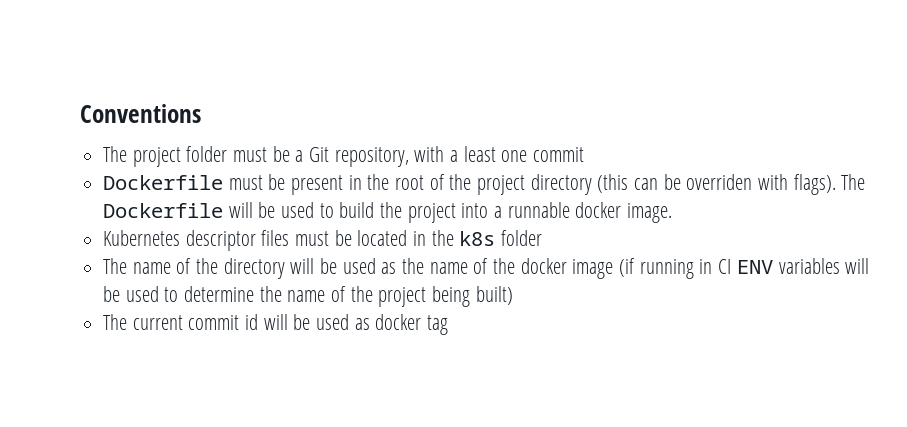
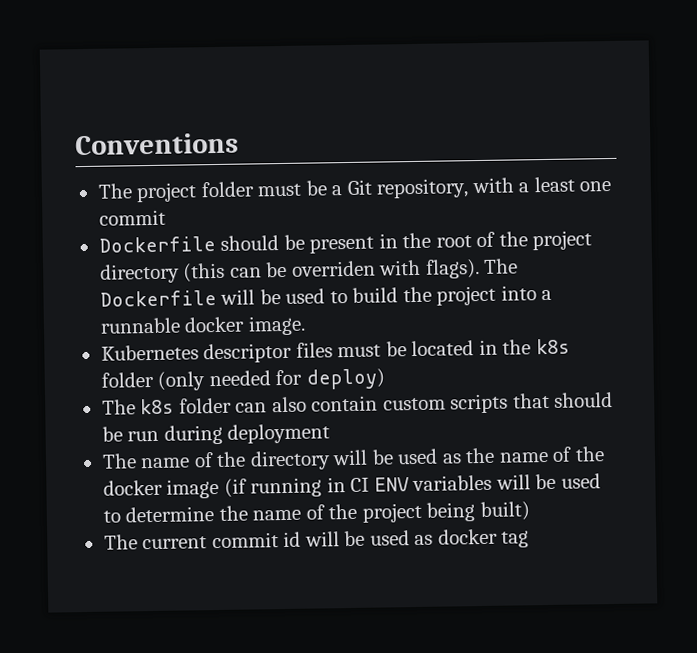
- Dockerfile must be present in the root of the project directory (this can be overriden with flags).
+ Dockerfile should be present in the root of the project directory (this can be overriden with flags).
- Kubernetes descriptor files must be located in the k8s folder
+ Kubernetes descriptor files must be located in the k8s folder (only needed for deploy)
+ The k8s folder can also contain custom scripts that should be run during deployment

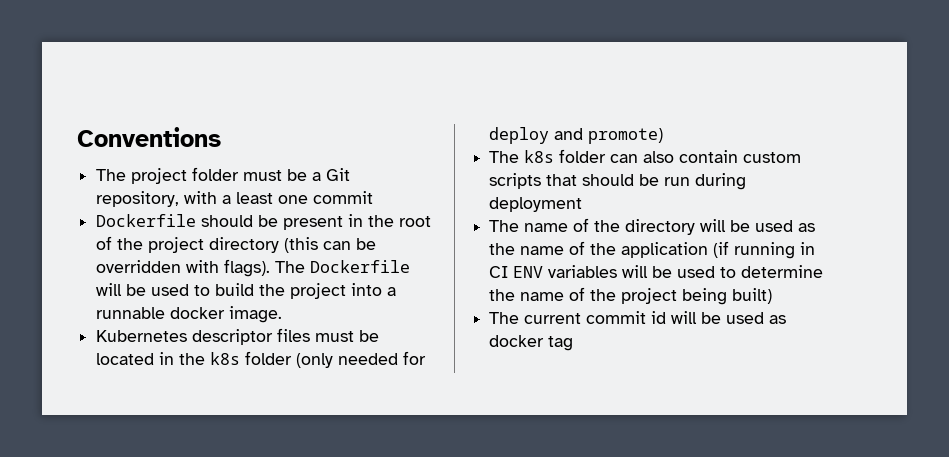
- Dockerfile should be present in the root of the project directory (this can be overriden with flags).
+ Dockerfile should be present in the root of the project directory (this can be overridden with flags).
- Kubernetes descriptor files must be located in the k8s folder (only needed for deploy)
+ Kubernetes descriptor files must be located in the k8s folder (only needed for deploy and promote)
- The name of the directory will be used as the name of the docker image (if running in CI ENV variables will be used to determine the name of the project being built)
+ The name of the directory will be used as the name of the application (if running in CI ENV variables will be used to determine the name of the project being built)

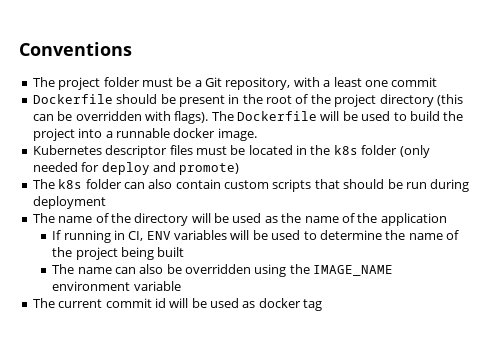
- The name of the directory will be used as the name of the application (if running in CI ENV variables will be used to determine the name of the project being built)
+ The name of the directory will be used as the name of the application
+ If running in CI, ENV variables will be used to determine the name of the project being built
+ The name can also be overridden using the IMAGE_NAME environment variable

